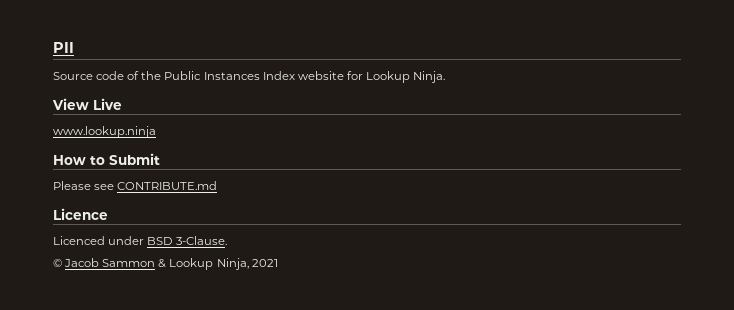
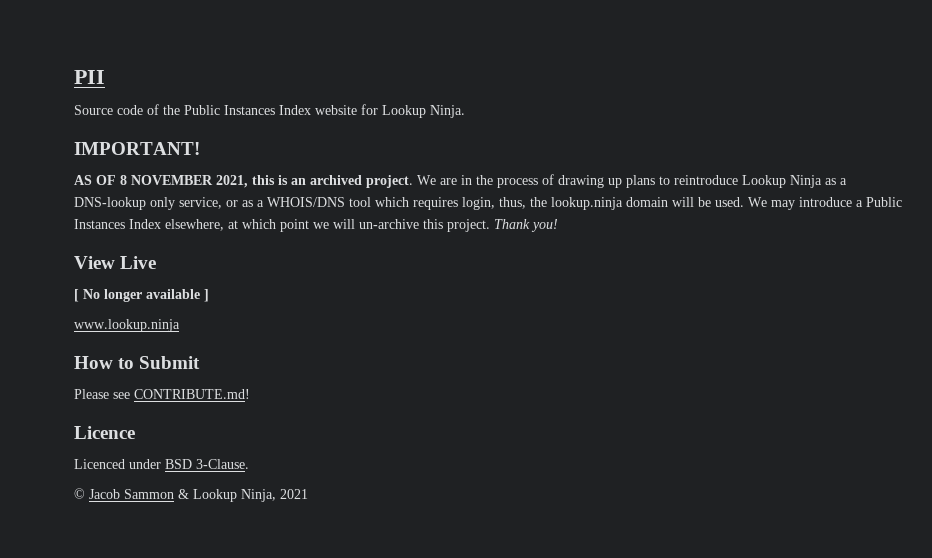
+ IMPORTANT!
+ AS OF 8 NOVEMBER 2021, this is an archived project. We are in the process of drawing up plans to reintroduce Lookup Ninja as a DNS-lookup only service, or as a WHOIS/DNS tool which requires login, thus, the lookup.ninja domain will be used. We may introduce a Public Instances Index elsewhere, at which point we will un-archive this project. Thank you!
  View Live
+ [ No longer available ]
- Please see CONTRIBUTE.md
+ Please see CONTRIBUTE.md!

